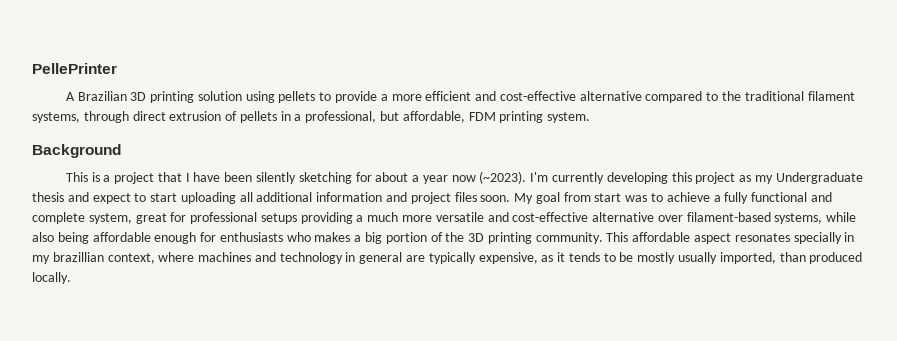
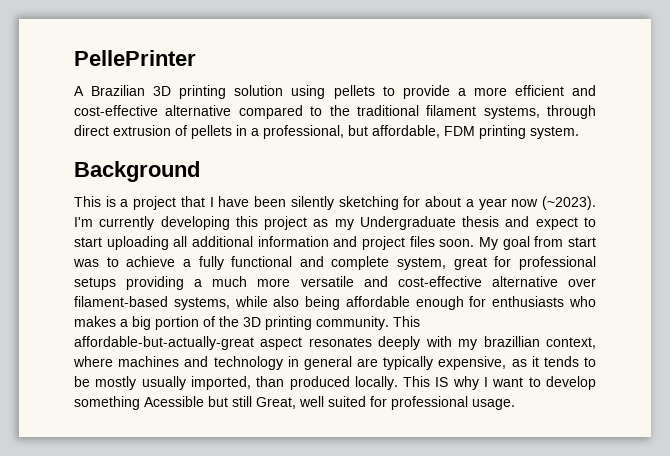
- This affordable aspect resonates specially in my brazillian context, where machines and technology in general are typically expensive, as it tends to be mostly usually imported, than produced locally.
+ This affordable-but-actually-great aspect resonates deeply with my brazillian context, where machines and technology in general are typically expensive, as it tends to be mostly usually imported, than produced locally.
+ This IS why I want to develop something Acessible but still Great, well suited for professional usage.

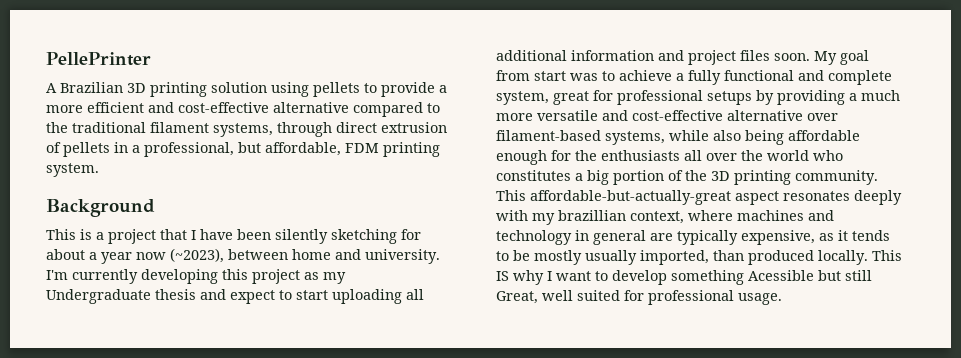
- This is a project that I have been silently sketching for about a year now (~2023).
+ This is a project that I have been silently sketching for about a year now (~2023), between home and university.
- My goal from start was to achieve a fully functional and complete system, great for professional setups providing a much more versatile and cost-effective alternative over filament-based systems, while also being affordable enough for enthusiasts who makes a big portion of the 3D printing community.
+ My goal from start was to achieve a fully functional and complete system, great for professional setups by providing a much more versatile and cost-effective alternative over filament-based systems, while also being affordable enough for the enthusiasts all over the world who constitutes a big portion of the 3D printing community.

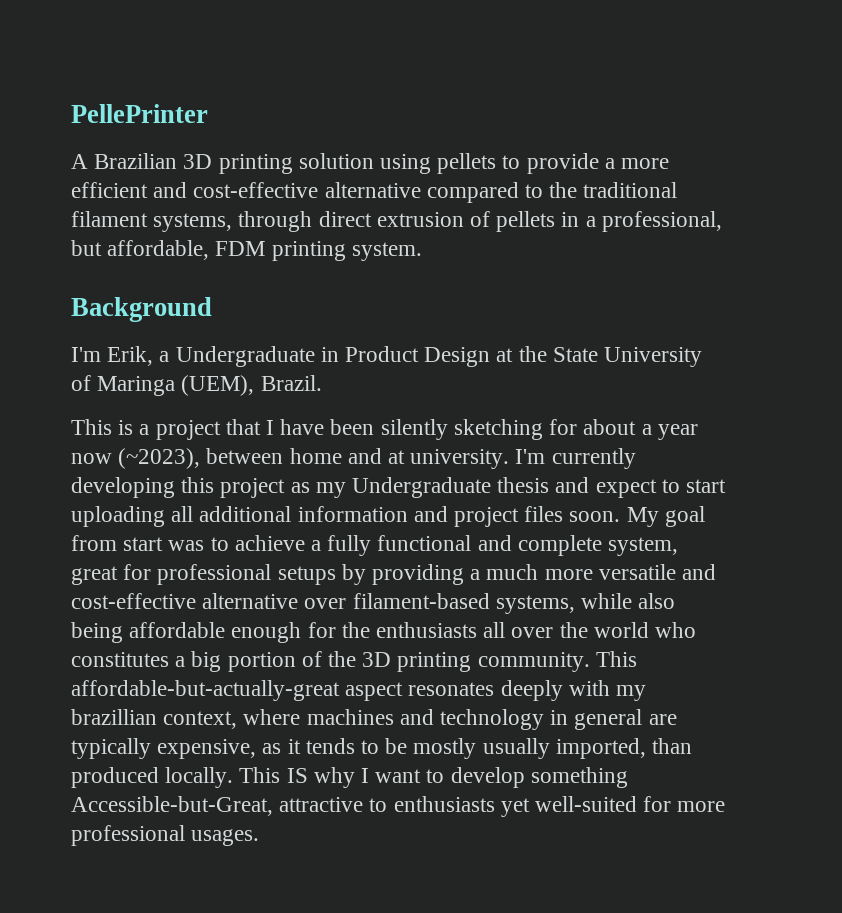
+ I'm Erik, a Undergraduate in Product Design at the State University of Maringa (UEM), Brazil.
- This is a project that I have been silently sketching for about a year now (~2023), between home and university.
+ This is a project that I have been silently sketching for about a year now (~2023), between home and at university.
- This IS why I want to develop something Acessible but still Great, well suited for professional usage.
+ This IS why I want to develop something Accessible-but-Great, attractive to enthusiasts yet well-suited for more professional usages.

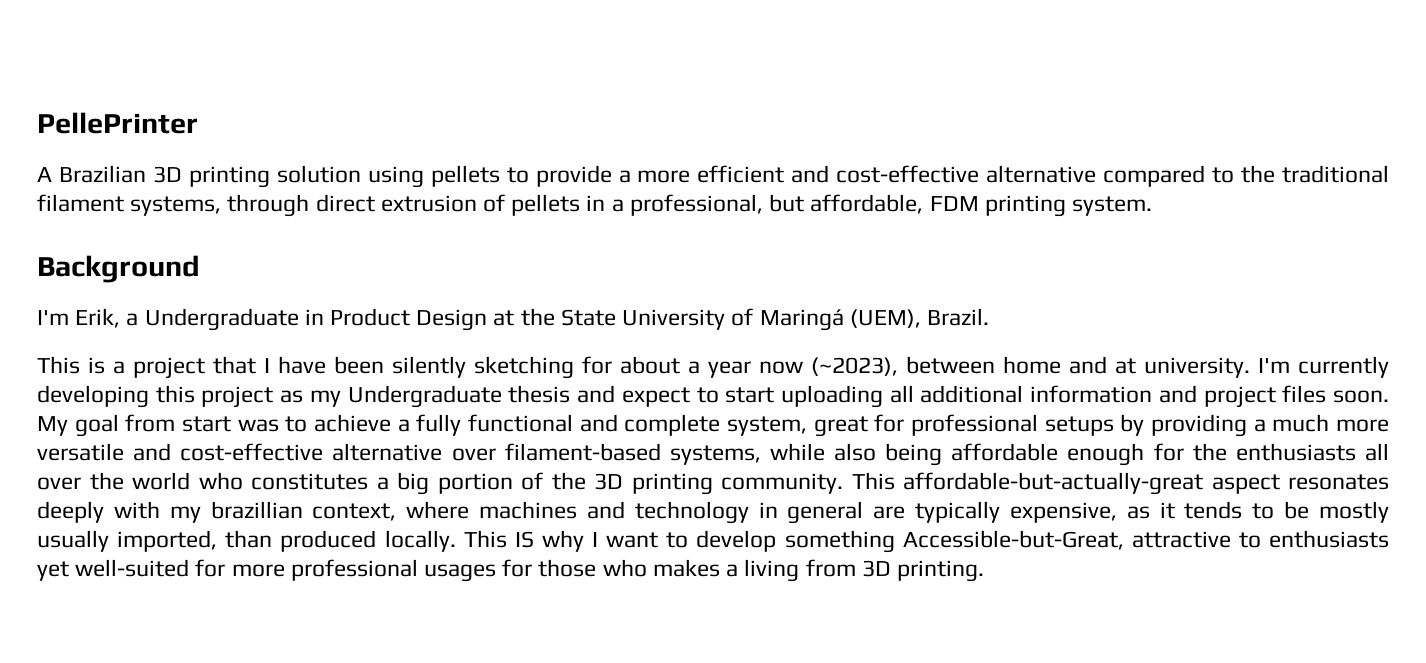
- I'm Erik, a Undergraduate in Product Design at the State University of Maringa (UEM), Brazil.
+ I'm Erik, a Undergraduate in Product Design at the State University of Maringá (UEM), Brazil.
- This IS why I want to develop something Accessible-but-Great, attractive to enthusiasts yet well-suited for more professional usages.
+ This IS why I want to develop something Accessible-but-Great, attractive to enthusiasts yet well-suited for more professional usages for those who makes a living from 3D printing.

